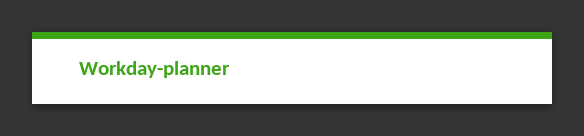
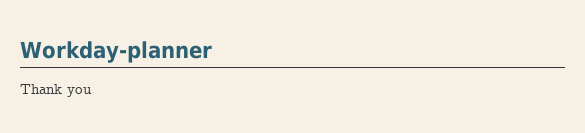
+ Thank you

